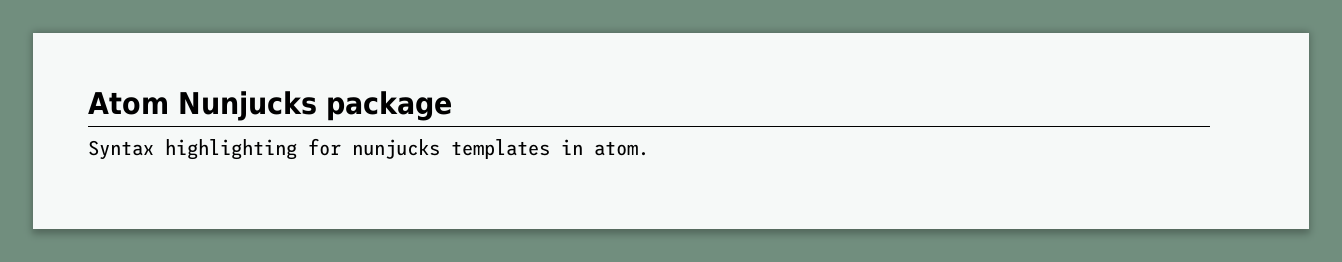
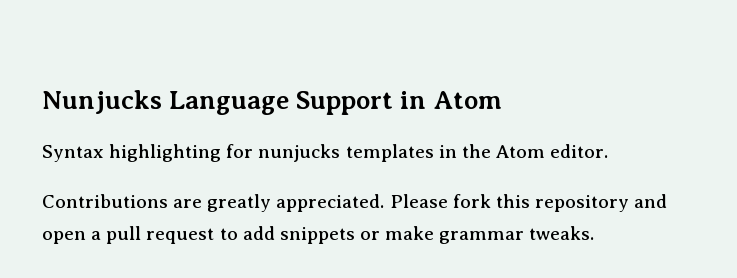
- Atom Nunjucks package
+ Nunjucks Language Support in Atom
- Syntax highlighting for nunjucks templates in atom.
+ Syntax highlighting for nunjucks templates in the Atom editor.
+ Contributions are greatly appreciated. Please fork this repository and open a pull request to add snippets or make grammar tweaks.

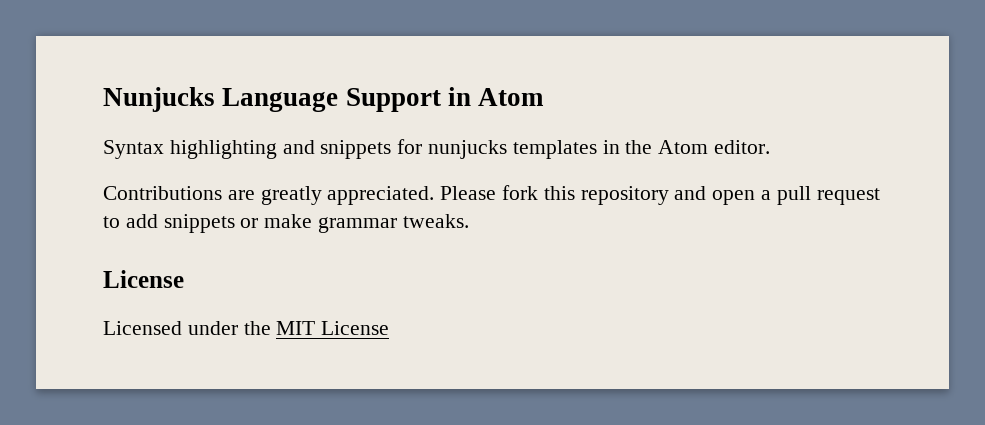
- Syntax highlighting for nunjucks templates in the Atom editor.
+ Syntax highlighting and snippets for nunjucks templates in the Atom editor.
  Please fork this repository and open a pull request to add snippets or make grammar tweaks.
+ License
+ Licensed under the MIT License

